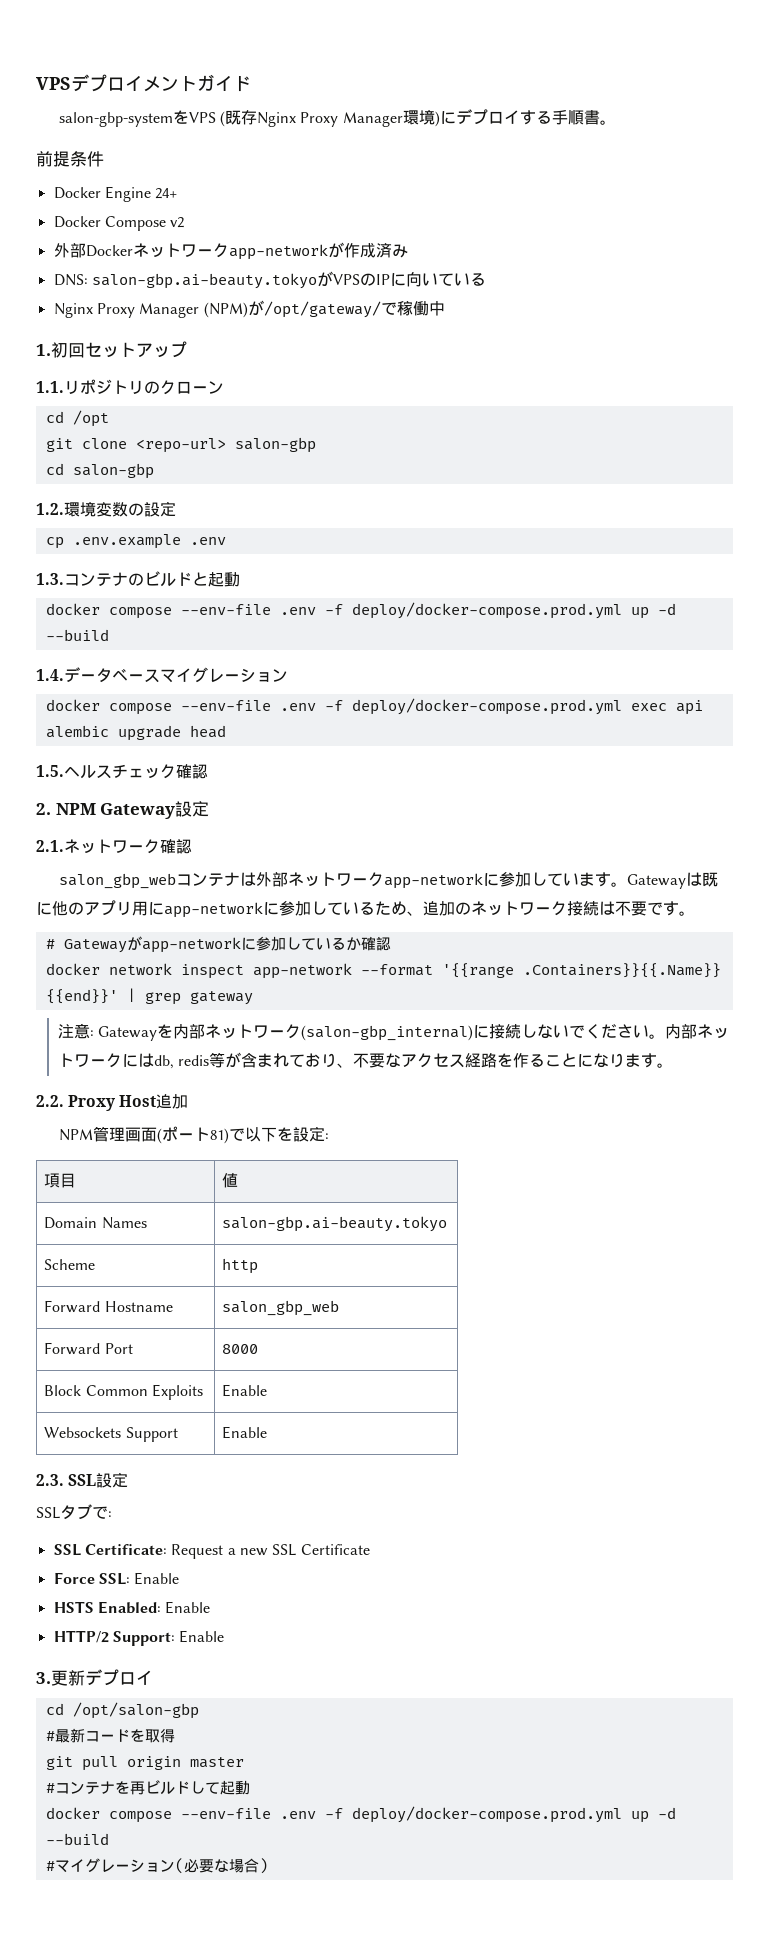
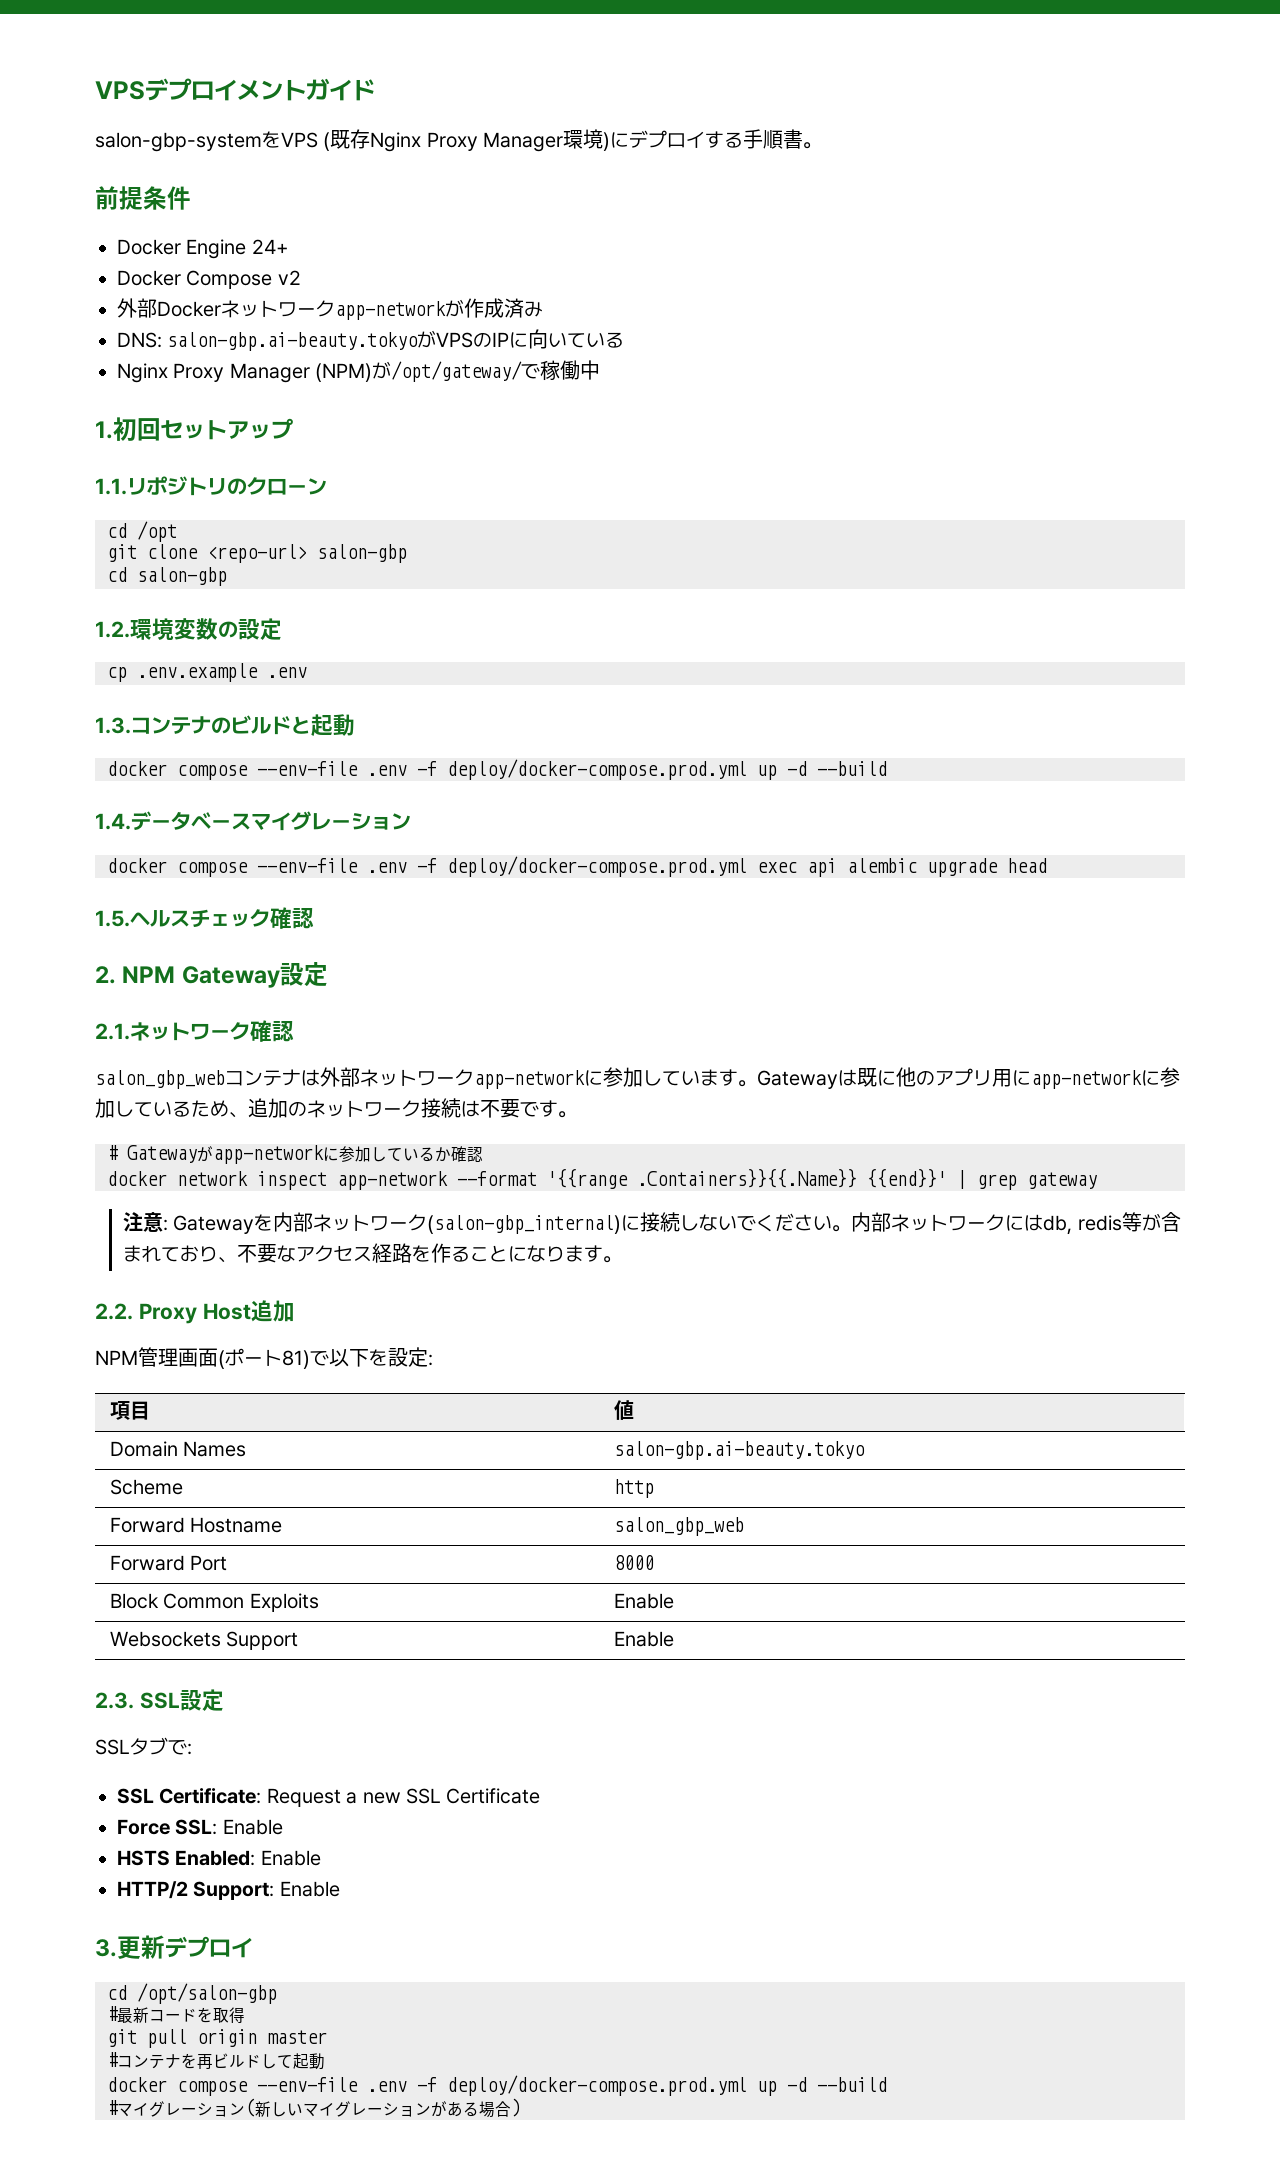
- #マイグレーション(必要な場合)
+ #マイグレーション(新しいマイグレーションがある場合)

